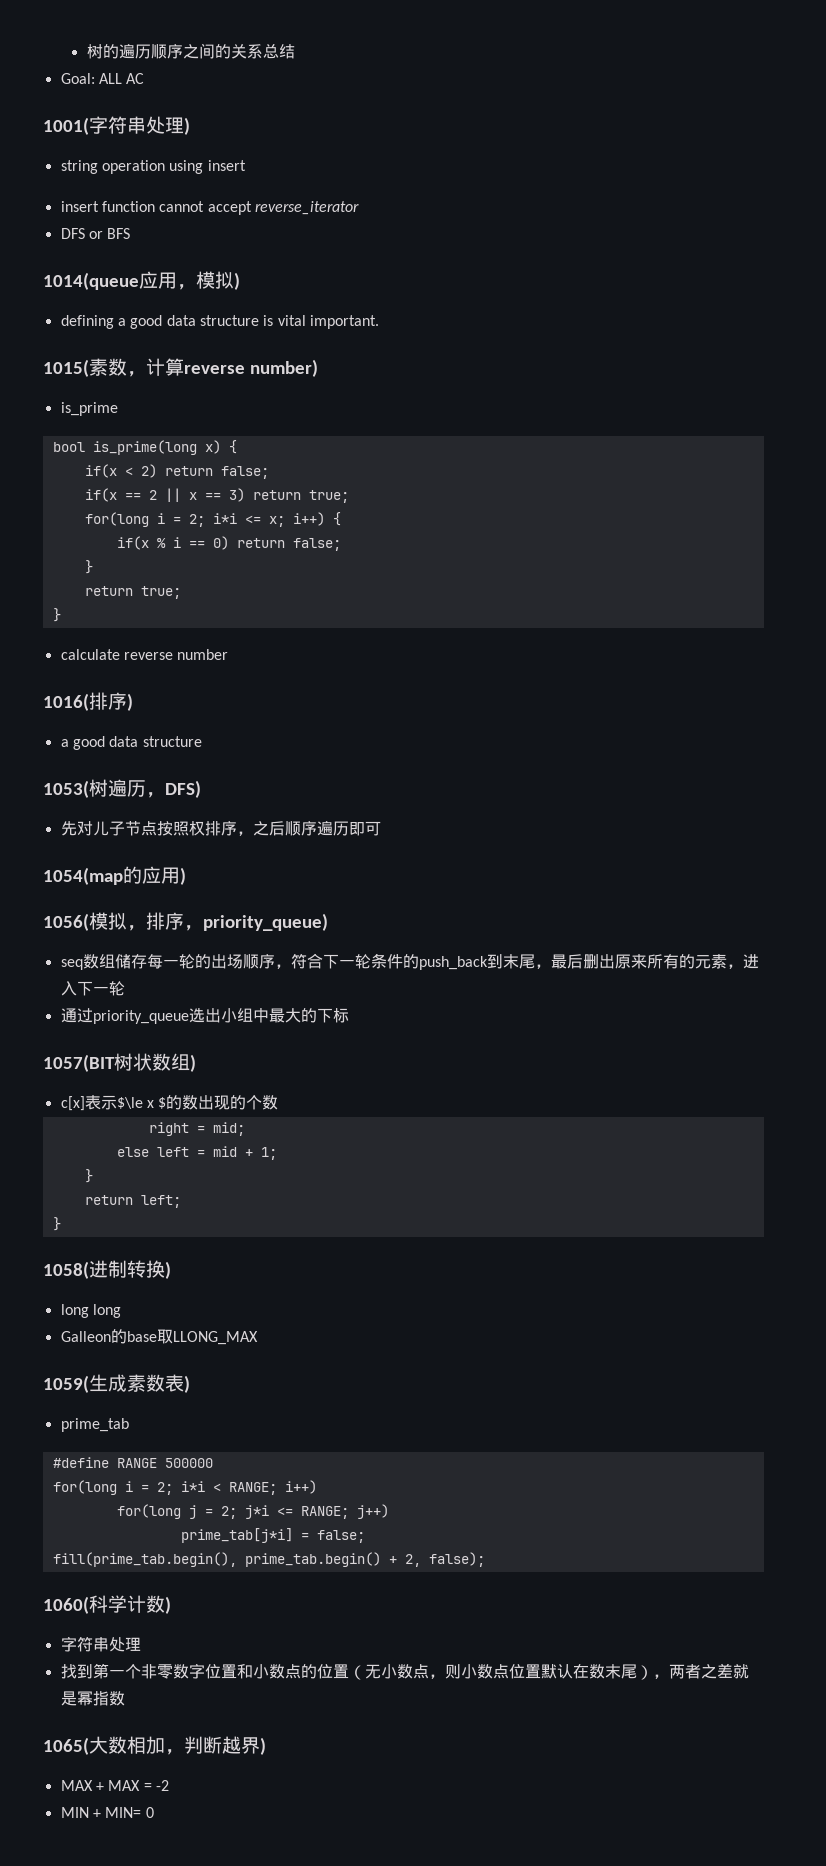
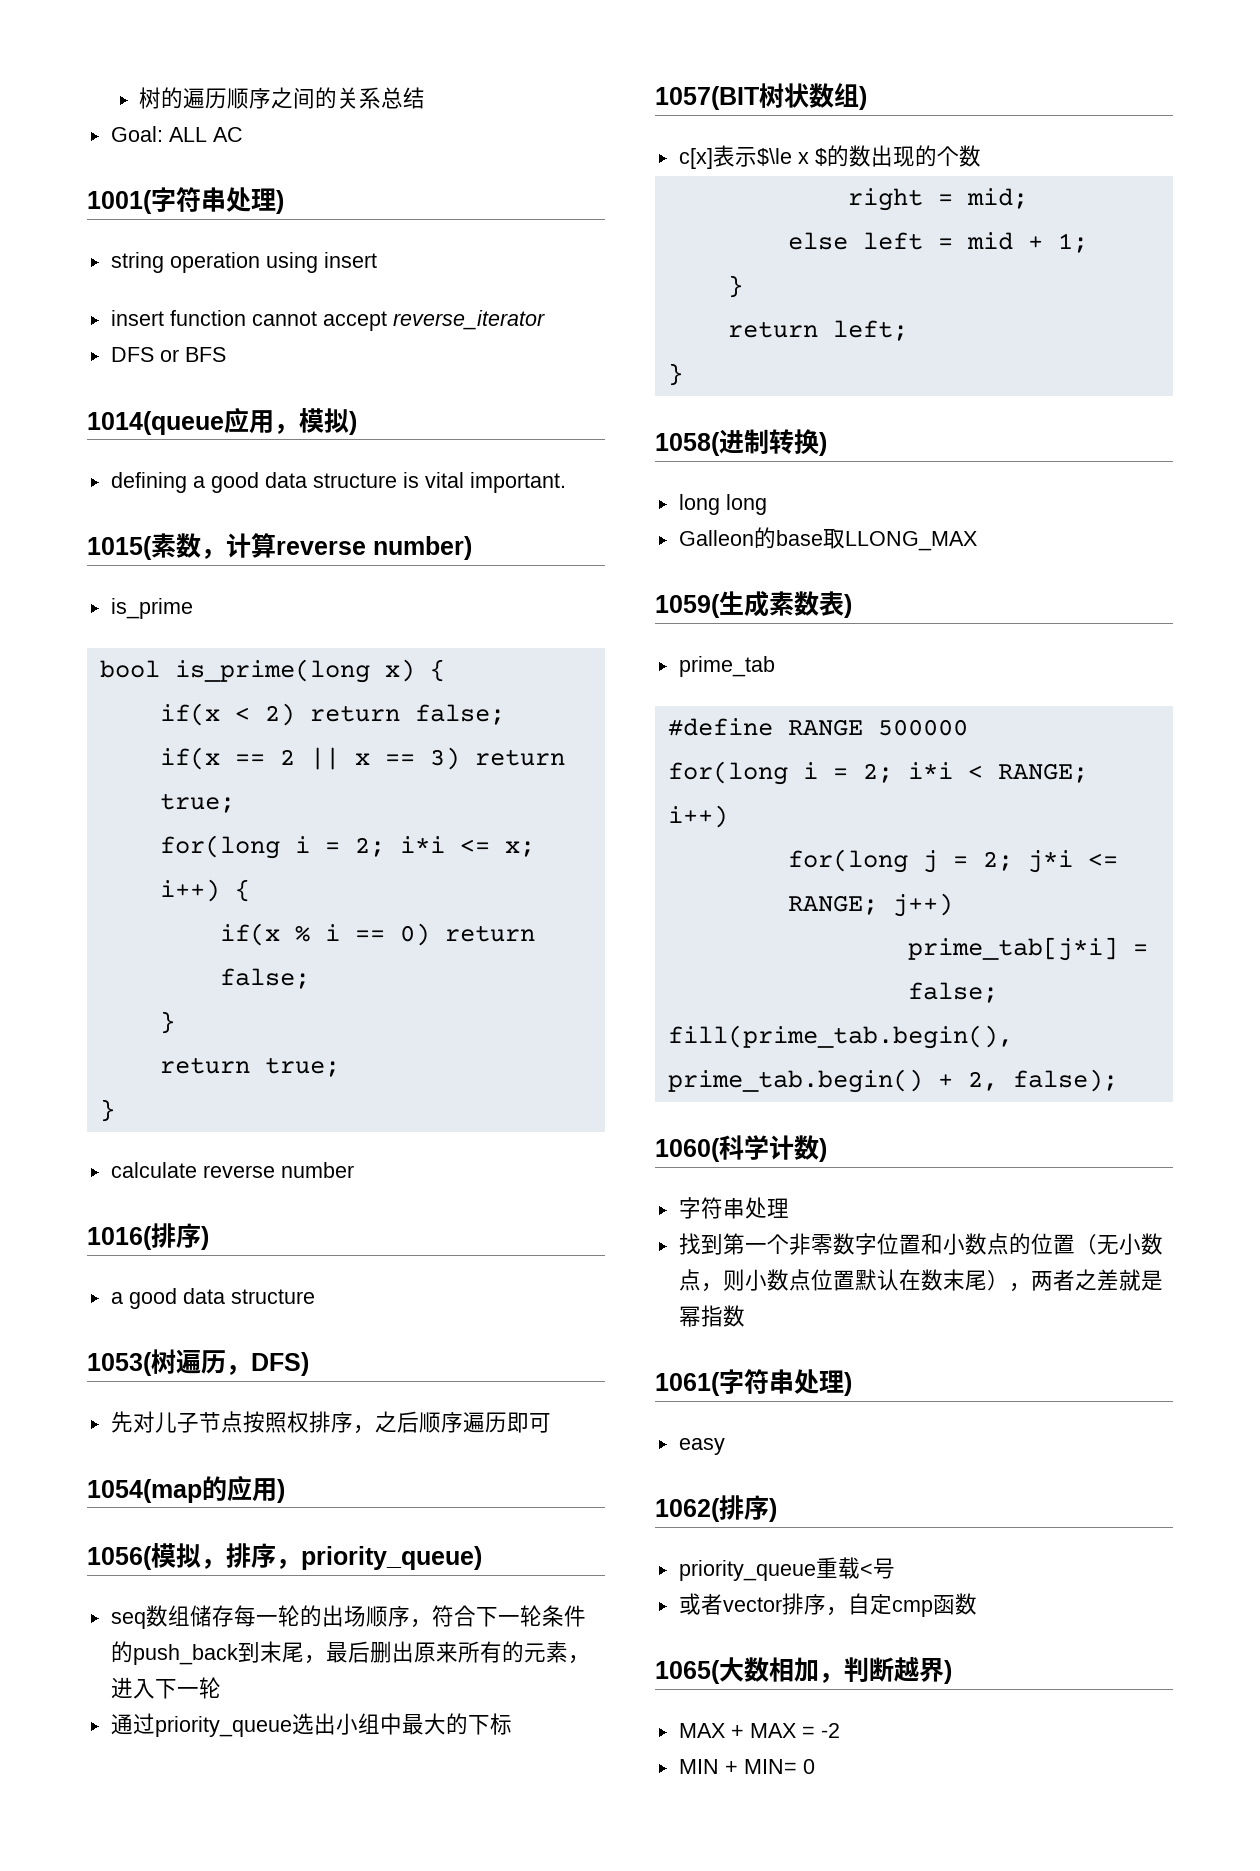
+ 1061(字符串处理)
+ easy
+ 1062(排序)
+ priority_queue重载<号
+ 或者vector排序，自定cmp函数

